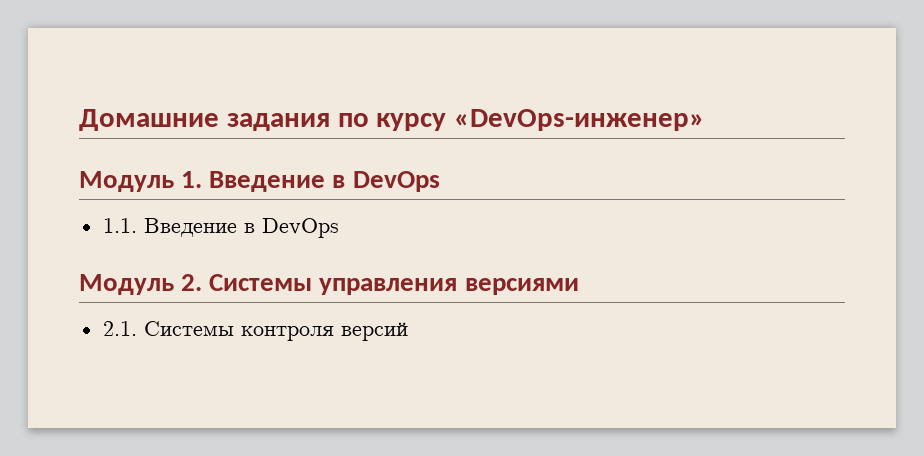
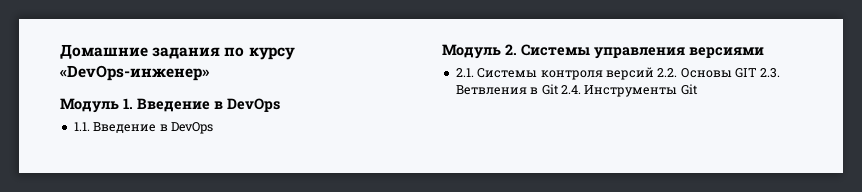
- 2.1. Системы контроля версий
+ 2.1. Системы контроля версий 2.2. Основы GIT 2.3. Ветвления в Git 2.4. Инструменты Git

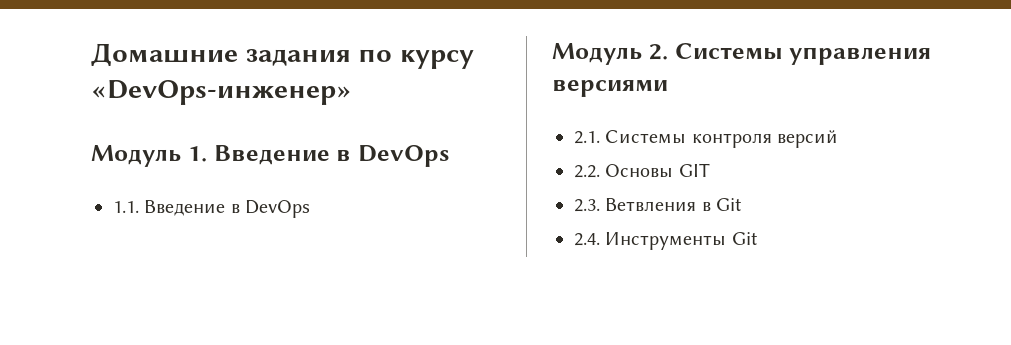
- 2.1. Системы контроля версий 2.2. Основы GIT 2.3. Ветвления в Git 2.4. Инструменты Git
+ 2.1. Системы контроля версий
+ 2.2. Основы GIT
+ 2.3. Ветвления в Git
+ 2.4. Инструменты Git

